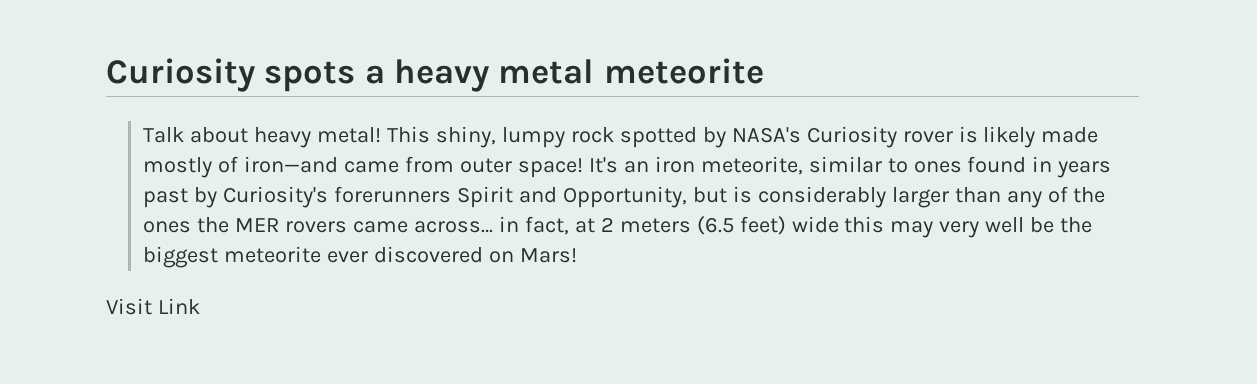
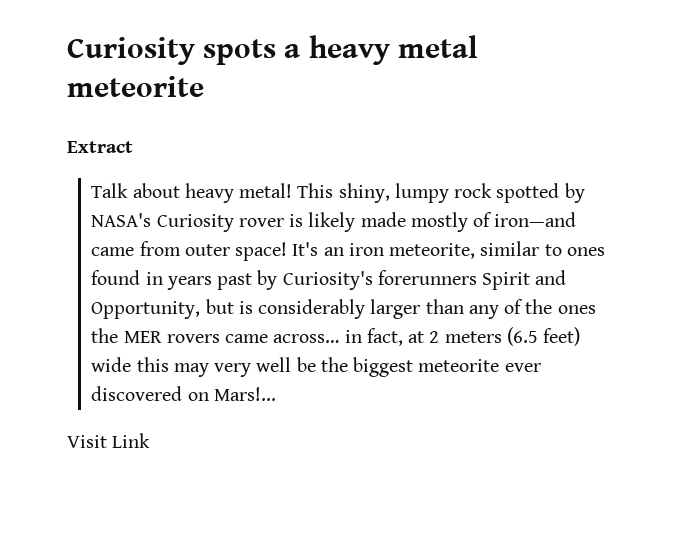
+ Extract
- It's an iron meteorite, similar to ones found in years past by Curiosity's forerunners Spirit and Opportunity, but is considerably larger than any of the ones the MER rovers came across… in fact, at 2 meters (6.5 feet) wide this may very well be the biggest meteorite ever discovered on Mars!
+ It's an iron meteorite, similar to ones found in years past by Curiosity's forerunners Spirit and Opportunity, but is considerably larger than any of the ones the MER rovers came across… in fact, at 2 meters (6.5 feet) wide this may very well be the biggest meteorite ever discovered on Mars!...

